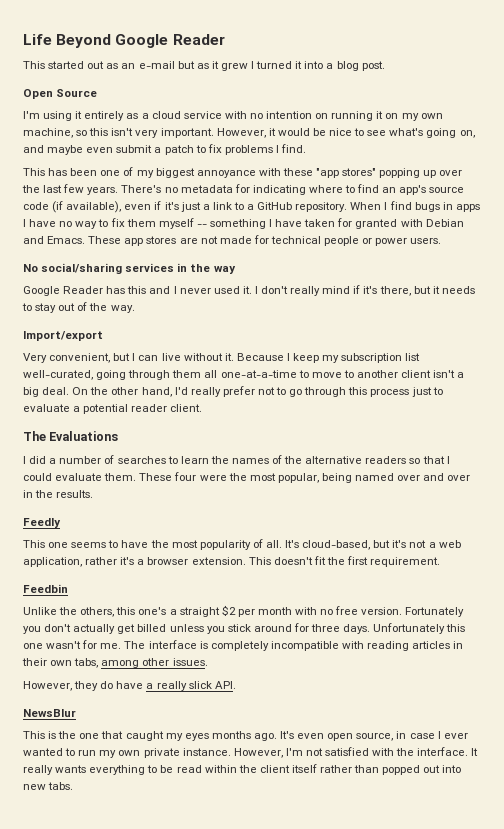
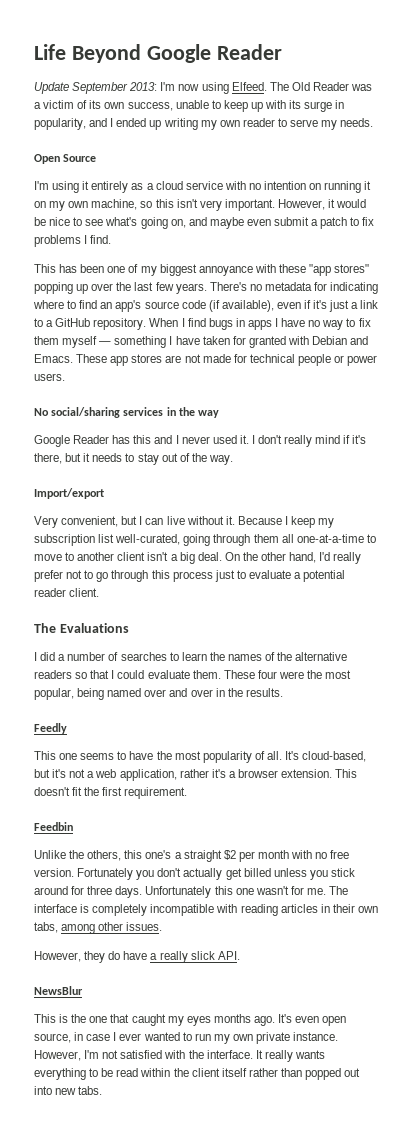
- This started out as an e-mail but as it grew I turned it into a blog post.
+ Update September 2013: I'm now using Elfeed. The Old Reader was a victim of its own success, unable to keep up with its surge in popularity, and I ended up writing my own reader to serve my needs.
- When I find bugs in apps I have no way to fix them myself -- something I have taken for granted with Debian and Emacs.
+ When I find bugs in apps I have no way to fix them myself — something I have taken for granted with Debian and Emacs.

